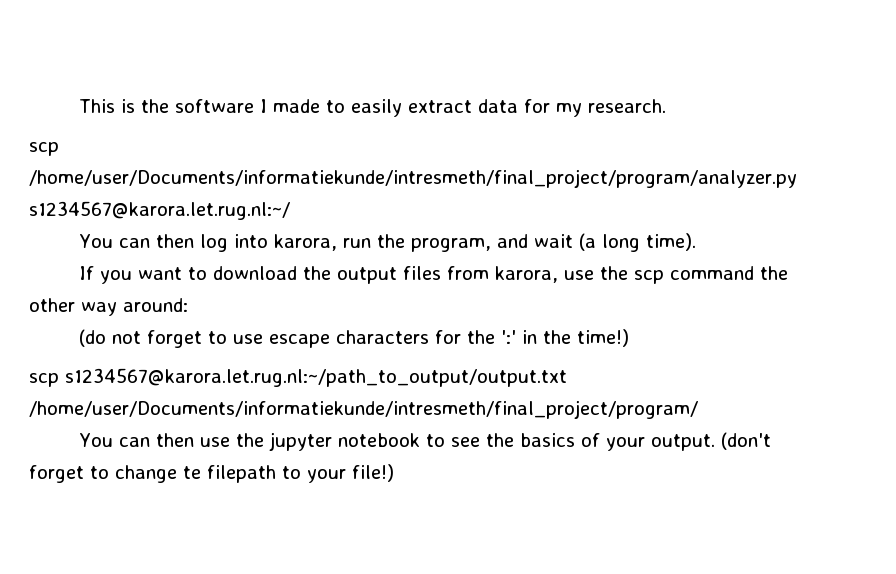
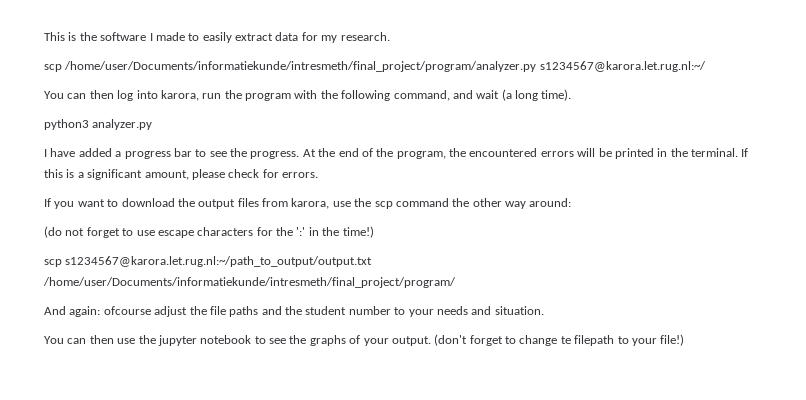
- You can then log into karora, run the program, and wait (a long time).
+ You can then log into karora, run the program with the following command, and wait (a long time).
+ python3 analyzer.py
+ I have added a progress bar to see the progress. At the end of the program, the encountered errors will be printed in the terminal. If this is a significant amount, please check for errors.
+ And again: ofcourse adjust the file paths and the student number to your needs and situation.
- You can then use the jupyter notebook to see the basics of your output.
+ You can then use the jupyter notebook to see the graphs of your output.

